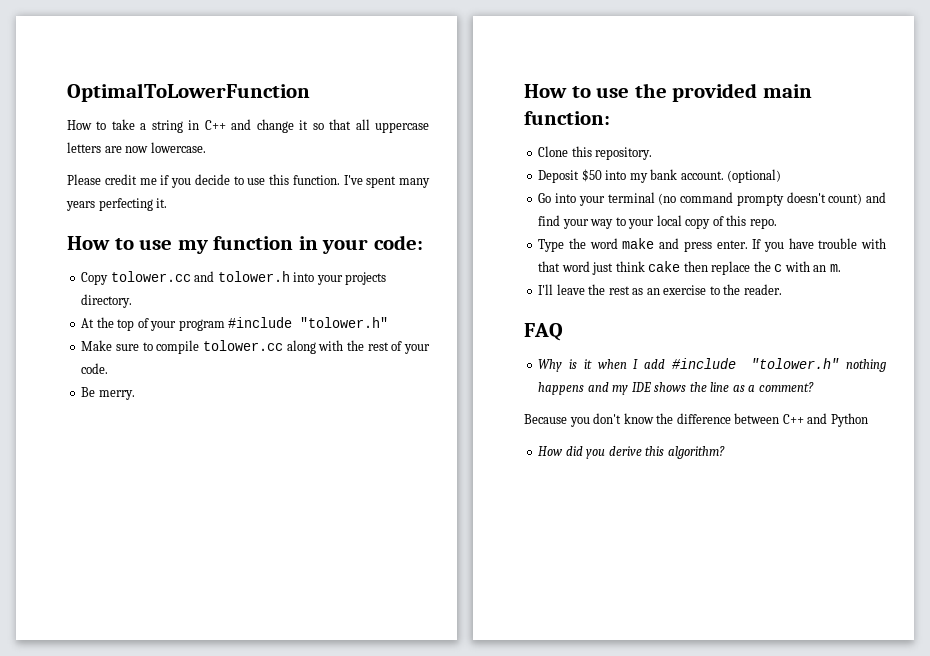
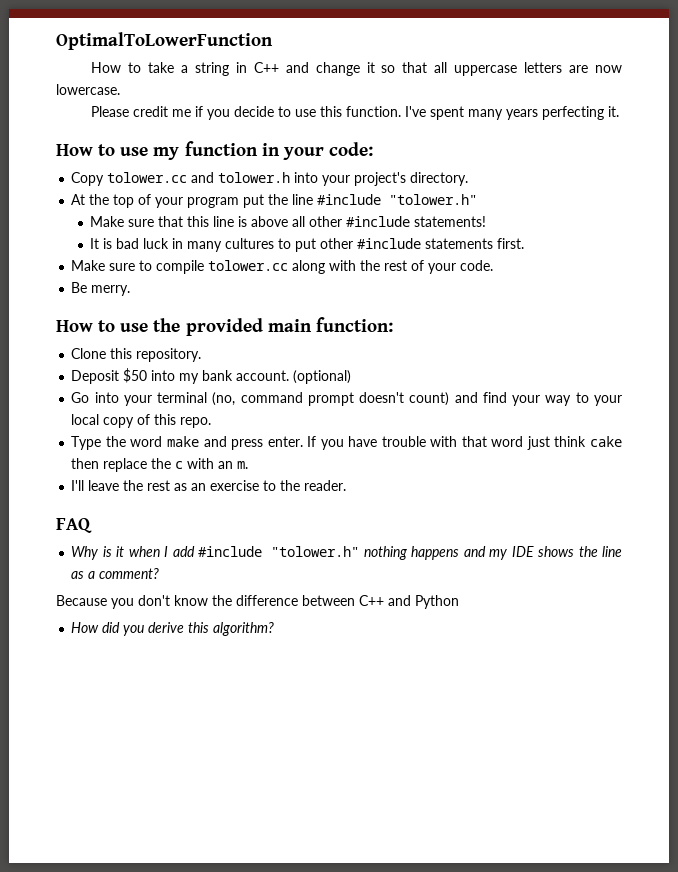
- Copy tolower.cc and tolower.h into your projects directory.
+ Copy tolower.cc and tolower.h into your project's directory.
- At the top of your program #include "tolower.h"
+ At the top of your program put the line #include "tolower.h"
+ Make sure that this line is above all other #include statements!
+ It is bad luck in many cultures to put other #include statements first.
- Go into your terminal (no command prompty doesn't count) and find your way to your local copy of this repo.
+ Go into your terminal (no, command prompt doesn't count) and find your way to your local copy of this repo.

